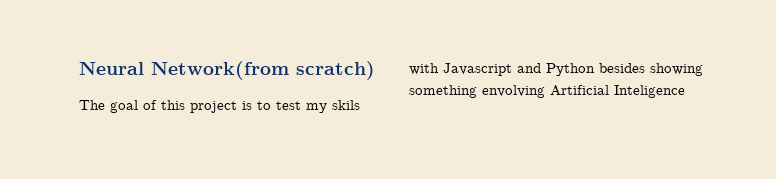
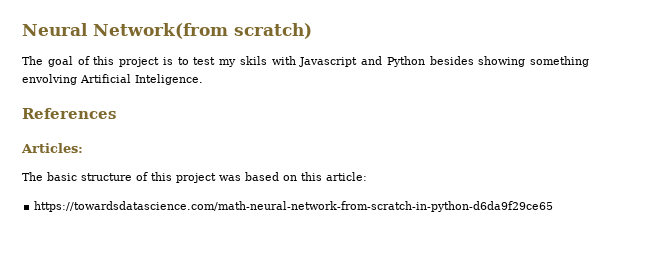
- The goal of this project is to test my skils with Javascript and Python besides showing something envolving Artificial Inteligence
+ The goal of this project is to test my skils with Javascript and Python besides showing something envolving Artificial Inteligence.
+ References
+ Articles:
+ The basic structure of this project was based on this article:
+ https://towardsdatascience.com/math-neural-network-from-scratch-in-python-d6da9f29ce65

